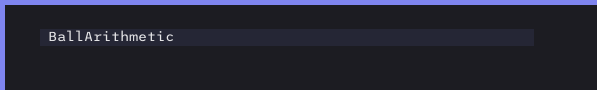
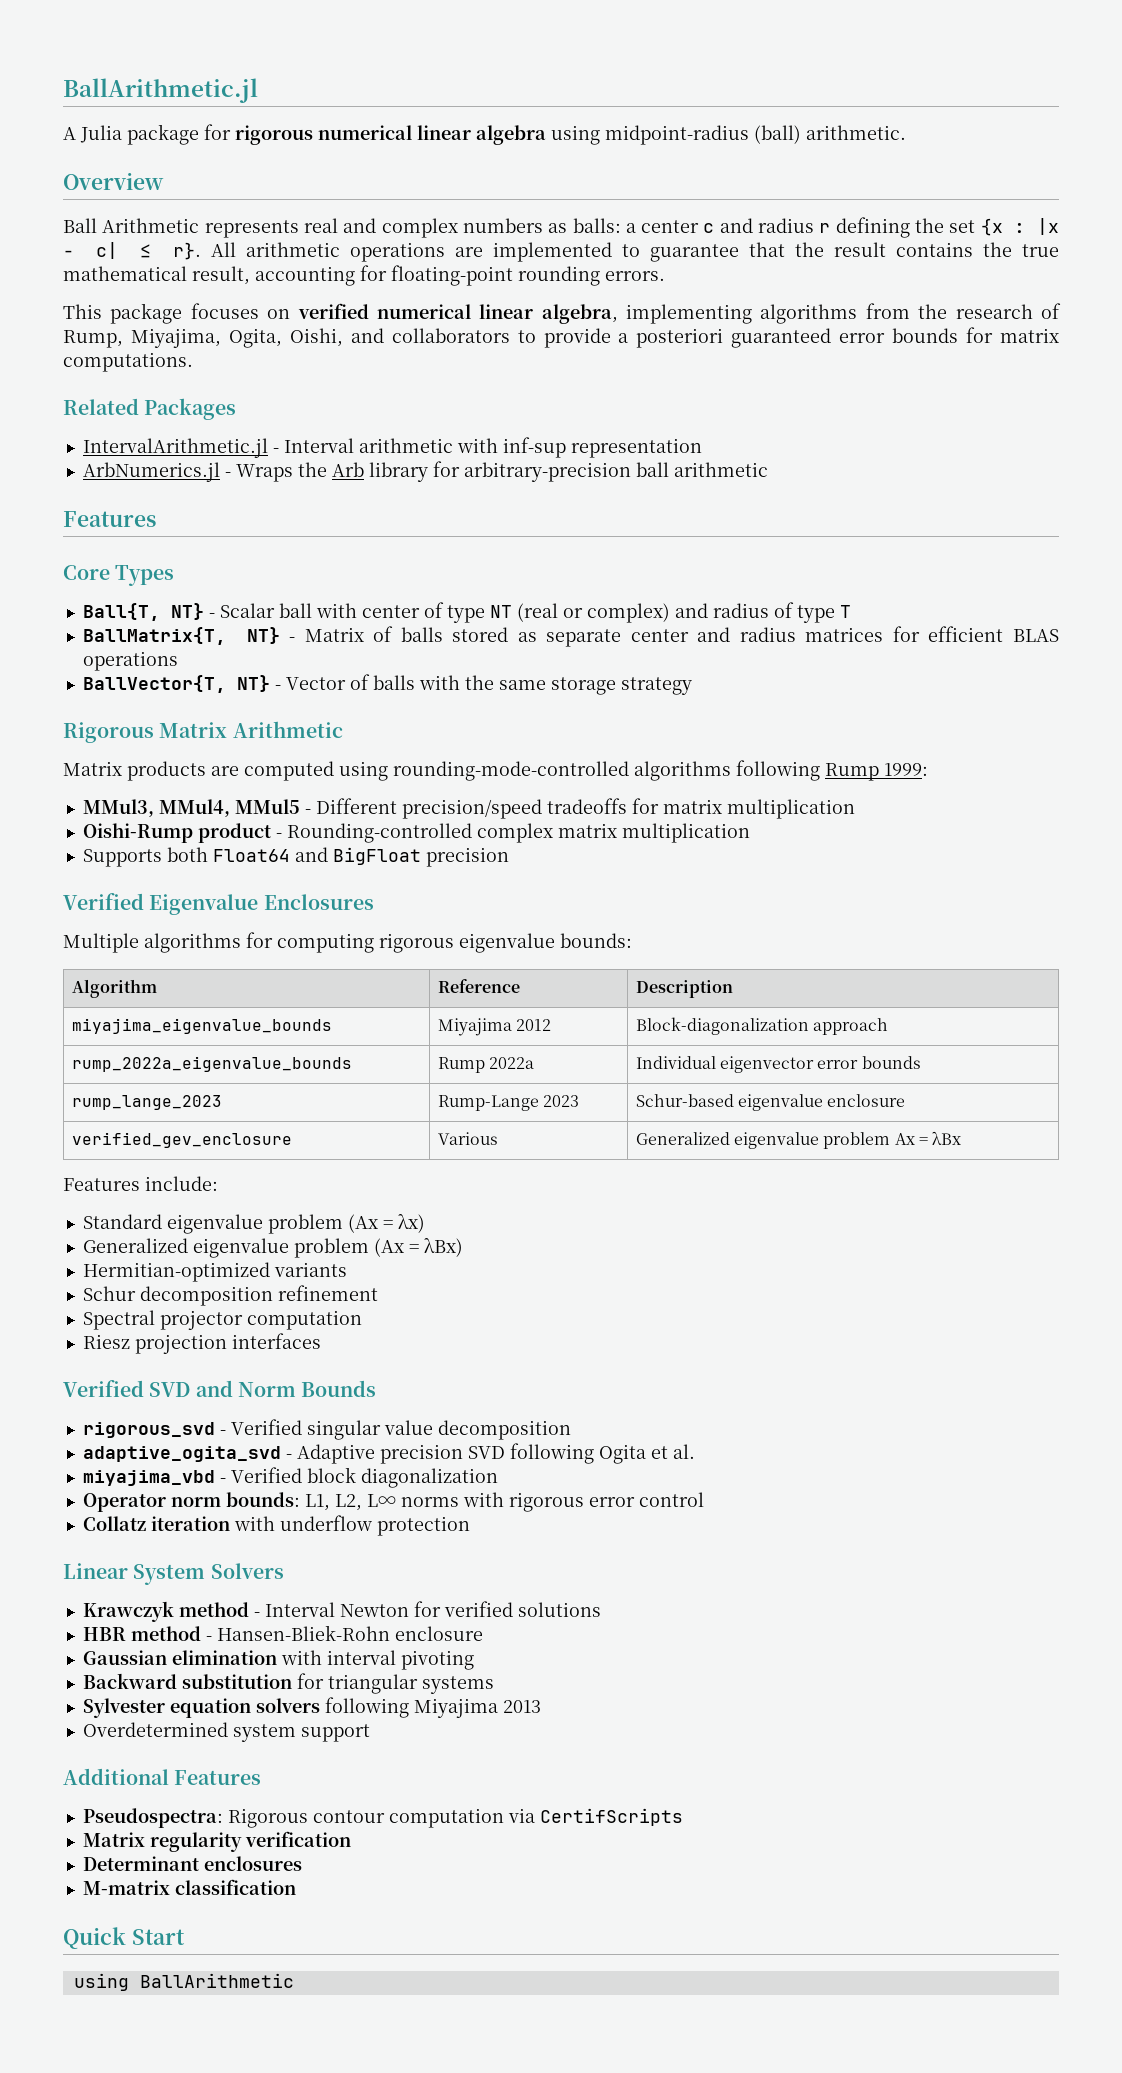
- BallArithmetic
+ BallArithmetic.jl
+ A Julia package for rigorous numerical linear algebra using midpoint-radius (ball) arithmetic.
+ Overview
+ Ball Arithmetic represents real and complex numbers as balls: a center c and radius r defining the set {x : |x - c| ≤ r}. All arithmetic operations are implemented to guarantee that the result contains the true mathematical result, accounting for floating-point rounding errors.
+ This package focuses on verified numerical linear algebra, implementing algorithms from the research of Rump, Miyajima, Ogita, Oishi, and collaborators to provide a posteriori guaranteed error bounds for matrix computations.
+ Related Packages
+ IntervalArithmetic.jl - Interval arithmetic with inf-sup representation
+ ArbNumerics.jl - Wraps the Arb library for arbitrary-precision ball arithmetic
+ Features
+ Core Types
+ Ball{T, NT} - Scalar ball with center of type NT (real or complex) and radius of type T
+ BallMatrix{T, NT} - Matrix of balls stored as separate center and radius matrices for efficient BLAS operations
+ BallVector{T, NT} - Vector of balls with the same storage strategy
+ Rigorous Matrix Arithmetic
+ Matrix products are computed using rounding-mode-controlled algorithms following Rump 1999:
+ MMul3, MMul4, MMul5 - Different precision/speed tradeoffs for matrix multiplication
+ Oishi-Rump product - Rounding-controlled complex matrix multiplication
+ Supports both Float64 and BigFloat precision
+ Verified Eigenvalue Enclosures
+ Multiple algorithms for computing rigorous eigenvalue bounds:
+ Algorithm | Reference | Description
+ miyajima_eigenvalue_bounds | Miyajima 2012 | Block-diagonalization approach
+ rump_2022a_eigenvalue_bounds | Rump 2022a | Individual eigenvector error bounds
+ rump_lange_2023 | Rump-Lange 2023 | Schur-based eigenvalue enclosure
+ verified_gev_enclosure | Various | Generalized eigenvalue problem Ax = λBx
+ Features include:
+ Standard eigenvalue problem (Ax = λx)
+ Generalized eigenvalue problem (Ax = λBx)
+ Hermitian-optimized variants
+ Schur decomposition refinement
+ Spectral projector computation
+ Riesz projection interfaces
+ Verified SVD and Norm Bounds
+ rigorous_svd - Verified singular value decomposition
+ adaptive_ogita_svd - Adaptive precision SVD following Ogita et al.
+ miyajima_vbd - Verified block diagonalization
+ Operator norm bounds: L1, L2, L∞ norms with rigorous error control
+ Collatz iteration with underflow protection
+ Linear System Solvers
+ Krawczyk method - Interval Newton for verified solutions
+ HBR method - Hansen-Bliek-Rohn enclosure
+ Gaussian elimination with interval pivoting
+ Backward substitution for triangular systems
+ Sylvester equation solvers following Miyajima 2013
+ Overdetermined system support
+ Additional Features
+ Pseudospectra: Rigorous contour computation via CertifScripts
+ Matrix regularity verification
+ Determinant enclosures
+ M-matrix classification
+ Quick Start
+ using BallArithmetic

